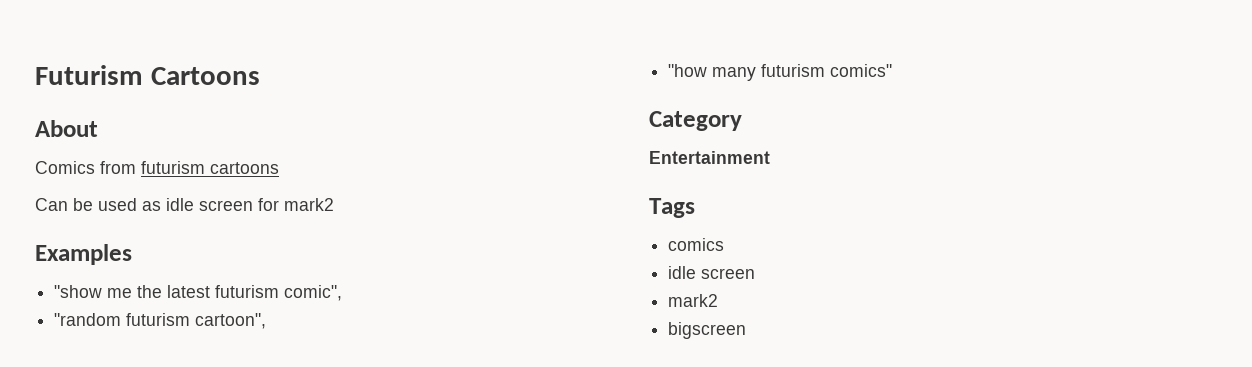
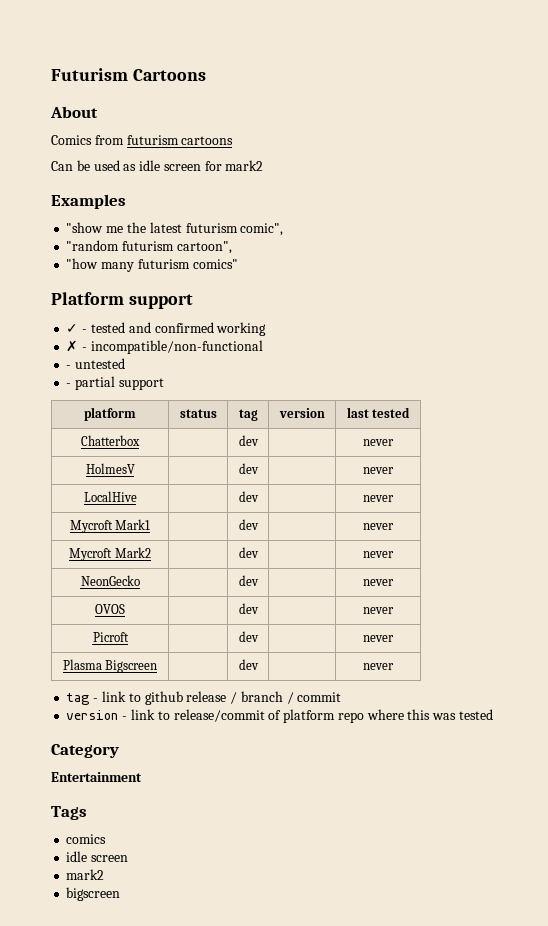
+ Platform support
+ ✓ - tested and confirmed working
+ ✗ - incompatible/non-functional
+ - untested
+ - partial support
+ platform | status | tag | version | last tested
+ Chatterbox | | dev | | never
+ HolmesV | | dev | | never
+ LocalHive | | dev | | never
+ Mycroft Mark1 | | dev | | never
+ Mycroft Mark2 | | dev | | never
+ NeonGecko | | dev | | never
+ OVOS | | dev | | never
+ Picroft | | dev | | never
+ Plasma Bigscreen | | dev | | never
+ tag - link to github release / branch / commit
+ version - link to release/commit of platform repo where this was tested

